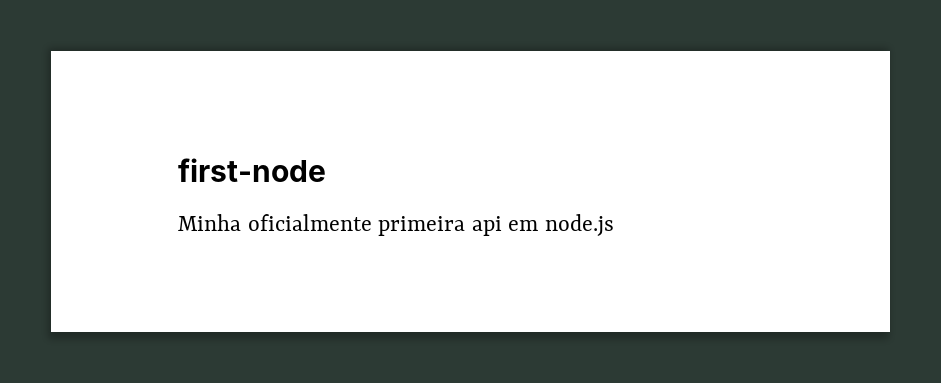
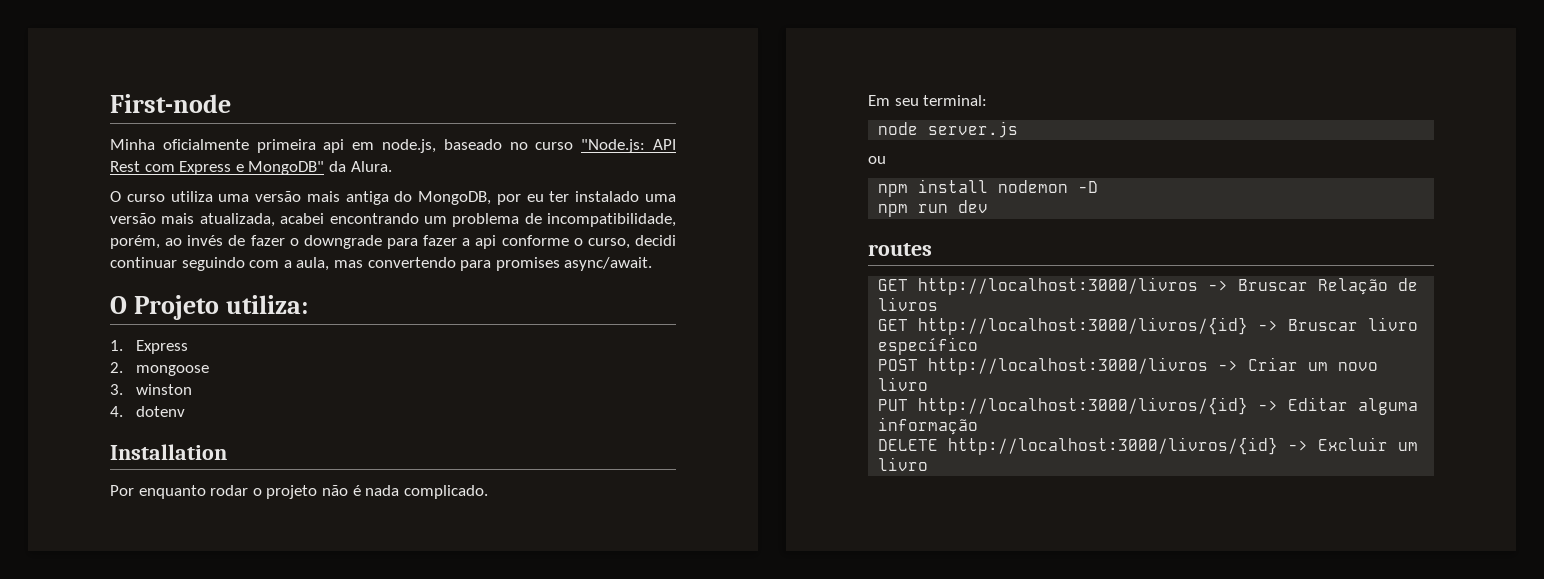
- first-node
+ First-node
- Minha oficialmente primeira api em node.js
+ Minha oficialmente primeira api em node.js, baseado no curso "Node.js: API Rest com Express e MongoDB" da Alura.
+ O curso utiliza uma versão mais antiga do MongoDB, por eu ter instalado uma versão mais atualizada, acabei encontrando um problema de incompatibilidade, porém, ao invés de fazer o downgrade para fazer a api conforme o curso, decidi continuar seguindo com a aula, mas convertendo para promises async/await.
+ O Projeto utiliza:
+ 1. Express
+ 2. mongoose
+ 3. winston
+ 4. dotenv
+ Installation
+ Por enquanto rodar o projeto não é nada complicado.
+ Em seu terminal:
+ node server.js
+ ou
+ npm install nodemon -D
+ npm run dev
+ routes
+ GET http://localhost:3000/livros -> Bruscar Relação de livros
+ GET http://localhost:3000/livros/{id} -> Bruscar livro específico
+ POST http://localhost:3000/livros -> Criar um novo livro
+ PUT http://localhost:3000/livros/{id} -> Editar alguma informação
+ DELETE http://localhost:3000/livros/{id} -> Excluir um livro

